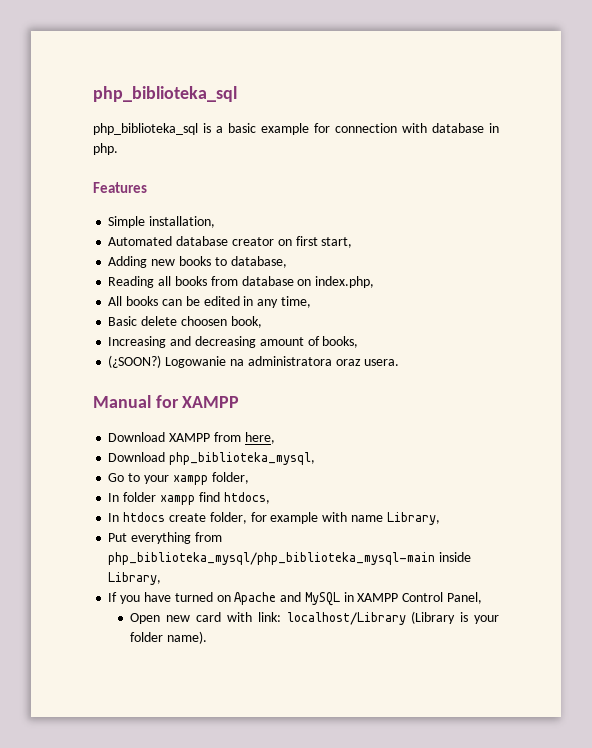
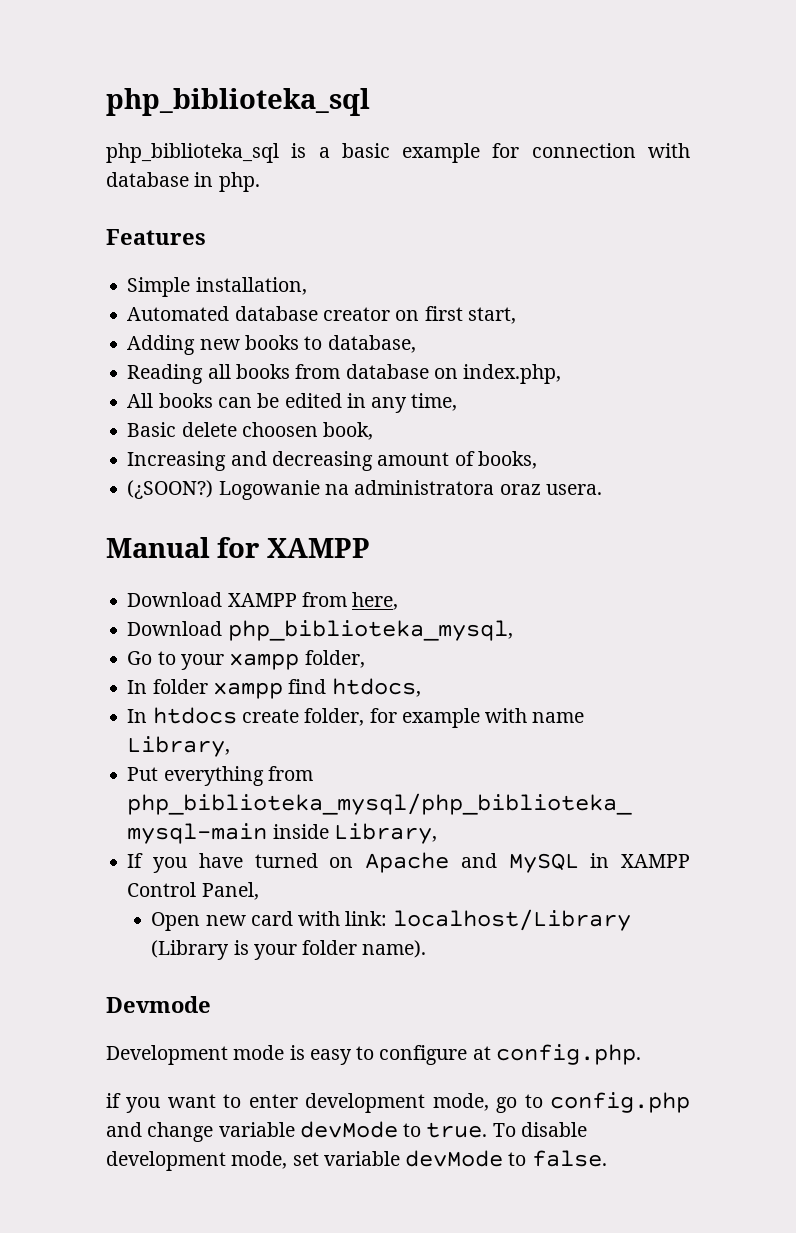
+ Devmode
+ Development mode is easy to configure at config.php.
+ if you want to enter development mode, go to config.php and change variable devMode to true. To disable development mode, set variable devMode to false.

